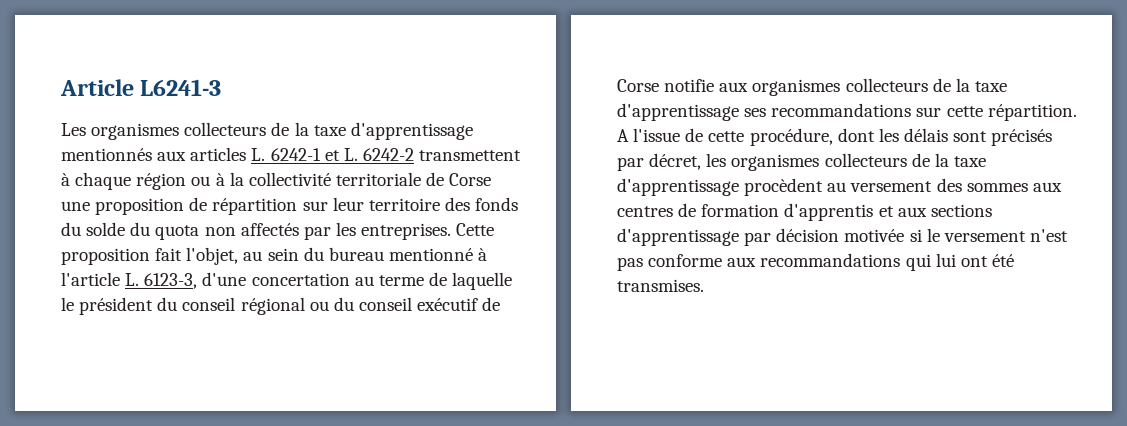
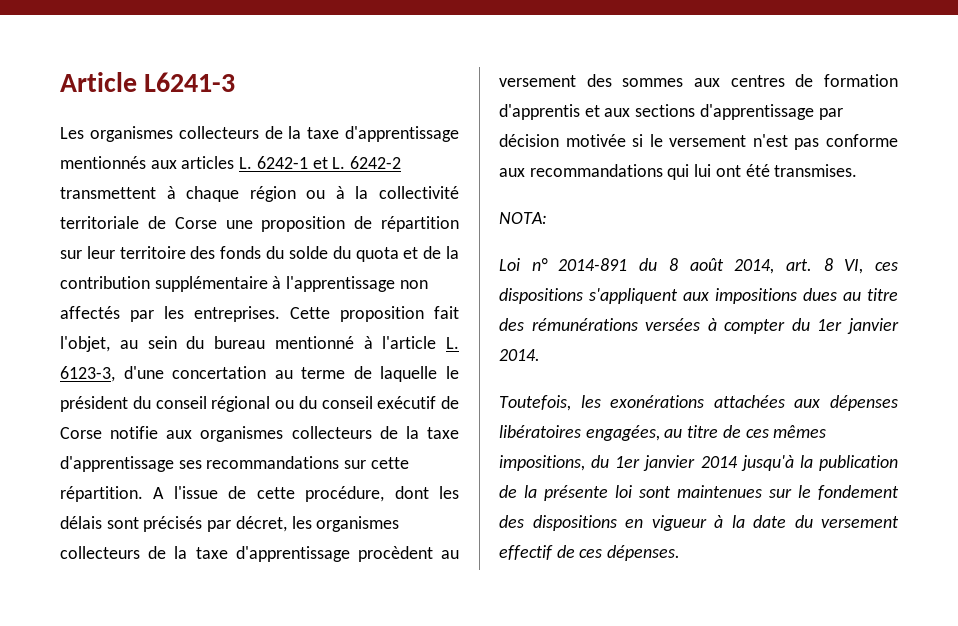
- Les organismes collecteurs de la taxe d'apprentissage mentionnés aux articles L. 6242-1 et L. 6242-2 transmettent à chaque région ou à la collectivité territoriale de Corse une proposition de répartition sur leur territoire des fonds du solde du quota non affectés par les entreprises.
+ Les organismes collecteurs de la taxe d'apprentissage mentionnés aux articles L. 6242-1 et L. 6242-2 transmettent à chaque région ou à la collectivité territoriale de Corse une proposition de répartition sur leur territoire des fonds du solde du quota et de la contribution supplémentaire à l'apprentissage non affectés par les entreprises.
+ NOTA:
+ Loi n° 2014-891 du 8 août 2014, art. 8 VI, ces dispositions s'appliquent aux impositions dues au titre des rémunérations versées à compter du 1er janvier 2014.
+ Toutefois, les exonérations attachées aux dépenses libératoires engagées, au titre de ces mêmes impositions, du 1er janvier 2014 jusqu'à la publication de la présente loi sont maintenues sur le fondement des dispositions en vigueur à la date du versement effectif de ces dépenses.

